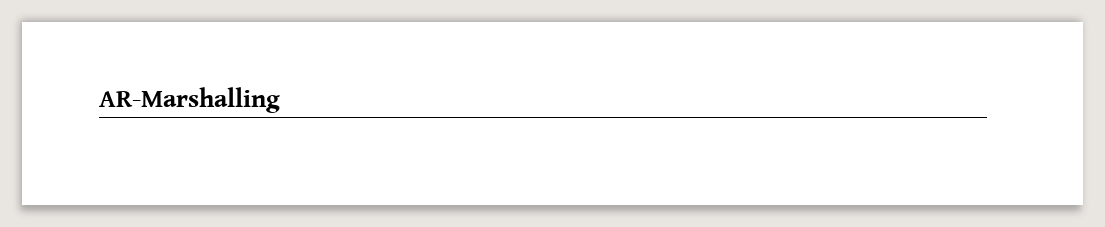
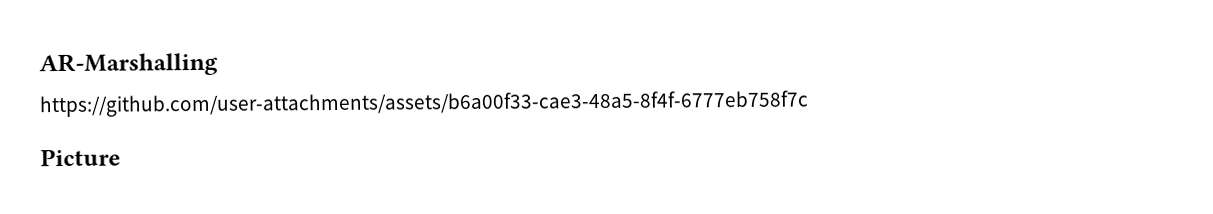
+ https://github.com/user-attachments/assets/b6a00f33-cae3-48a5-8f4f-6777eb758f7c
+ Picture

